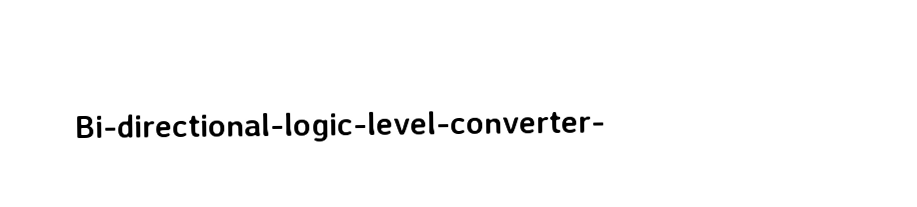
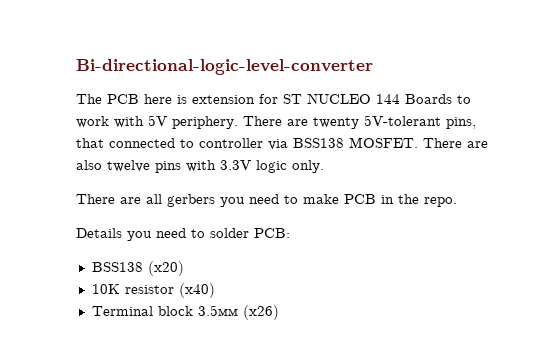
- Bi-directional-logic-level-converter-
+ Bi-directional-logic-level-converter
+ The PCB here is extension for ST NUCLEO 144 Boards to work with 5V periphery. There are twenty 5V-tolerant pins, that connected to controller via BSS138 MOSFET. There are also twelve pins with 3.3V logic only.
+ There are all gerbers you need to make PCB in the repo.
+ Details you need to solder PCB:
+ BSS138 (x20)
+ 10K resistor (x40)
+ Terminal block 3.5мм (x26)

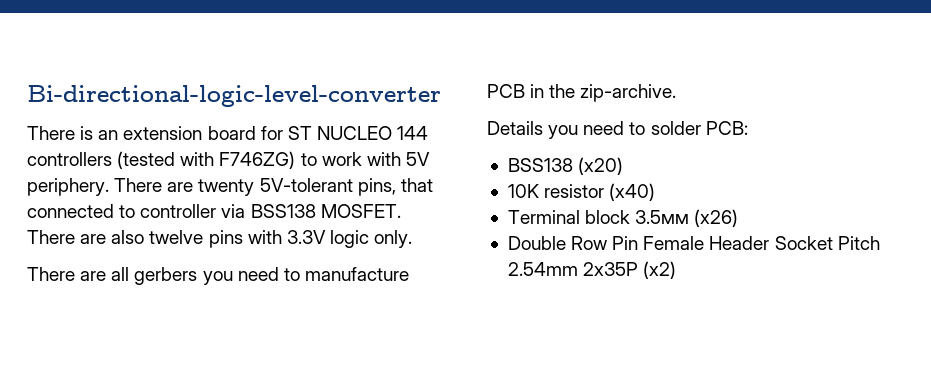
- The PCB here is extension for ST NUCLEO 144 Boards to work with 5V periphery.
+ There is an extension board for ST NUCLEO 144 controllers (tested with F746ZG) to work with 5V periphery.
- There are all gerbers you need to make PCB in the repo.
+ There are all gerbers you need to manufacture PCB in the zip-archive.
+ Double Row Pin Female Header Socket Pitch 2.54mm 2x35P (x2)

